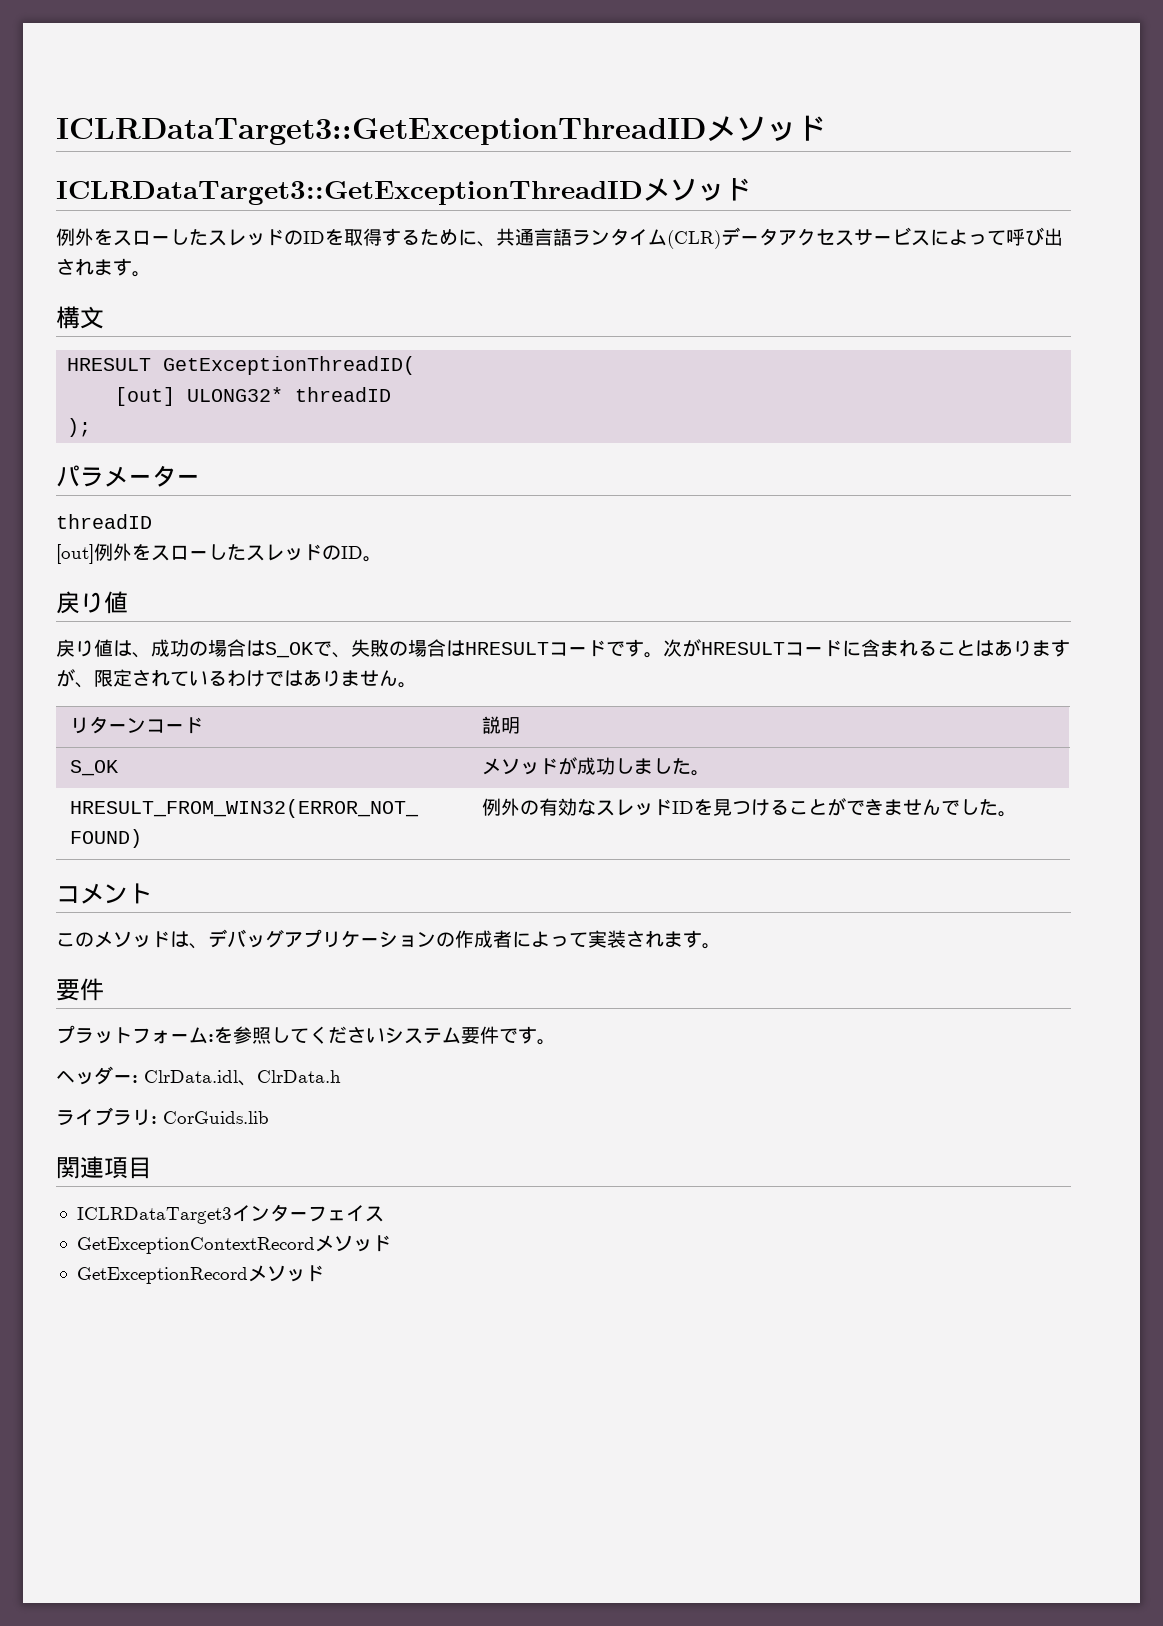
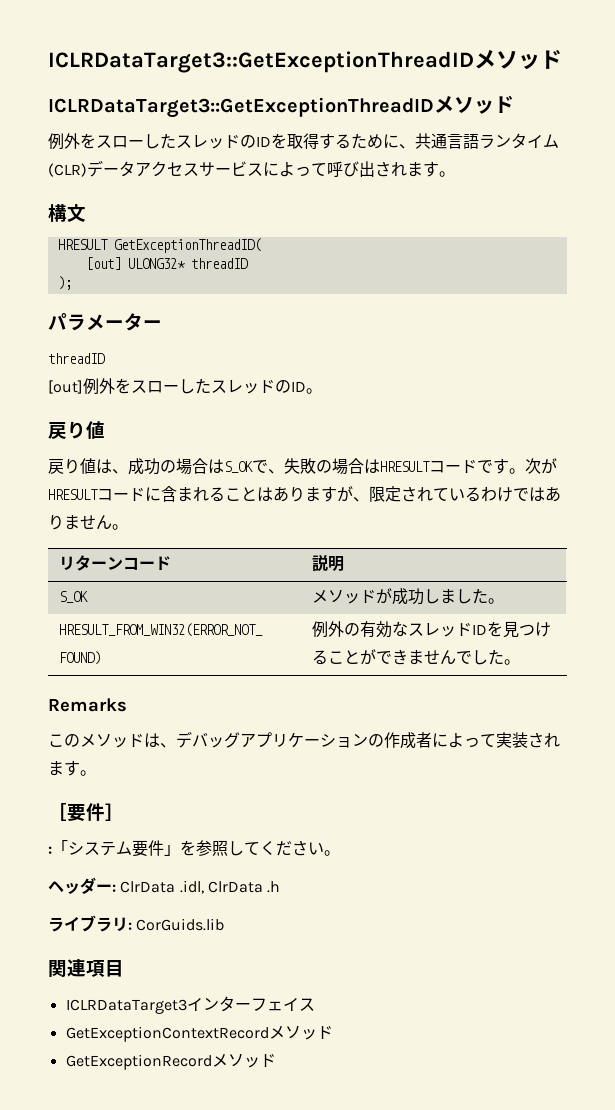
- コメント
+ Remarks
  このメソッドは、デバッグアプリケーションの作成者によって実装されます。
- 要件
- プラットフォーム:を参照してくださいシステム要件です。
+ ［要件］
+ :「システム要件」を参照してください。
- ヘッダー: ClrData.idl、ClrData.h
+ ヘッダー: ClrData .idl, ClrData .h

